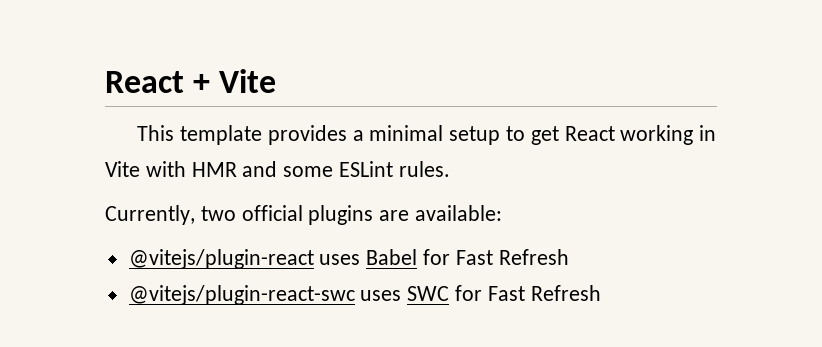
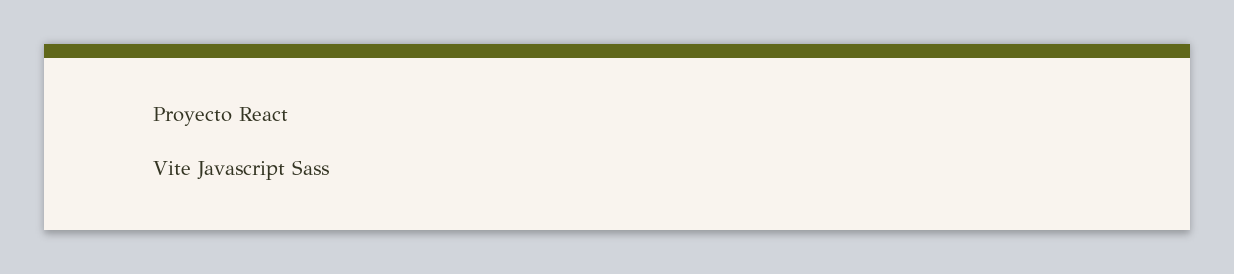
- React + Vite
- This template provides a minimal setup to get React working in Vite with HMR and some ESLint rules.
- Currently, two official plugins are available:
- @vitejs/plugin-react uses Babel for Fast Refresh
- @vitejs/plugin-react-swc uses SWC for Fast Refresh
+ Proyecto React
+ Vite Javascript Sass

